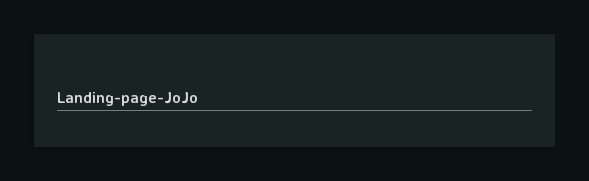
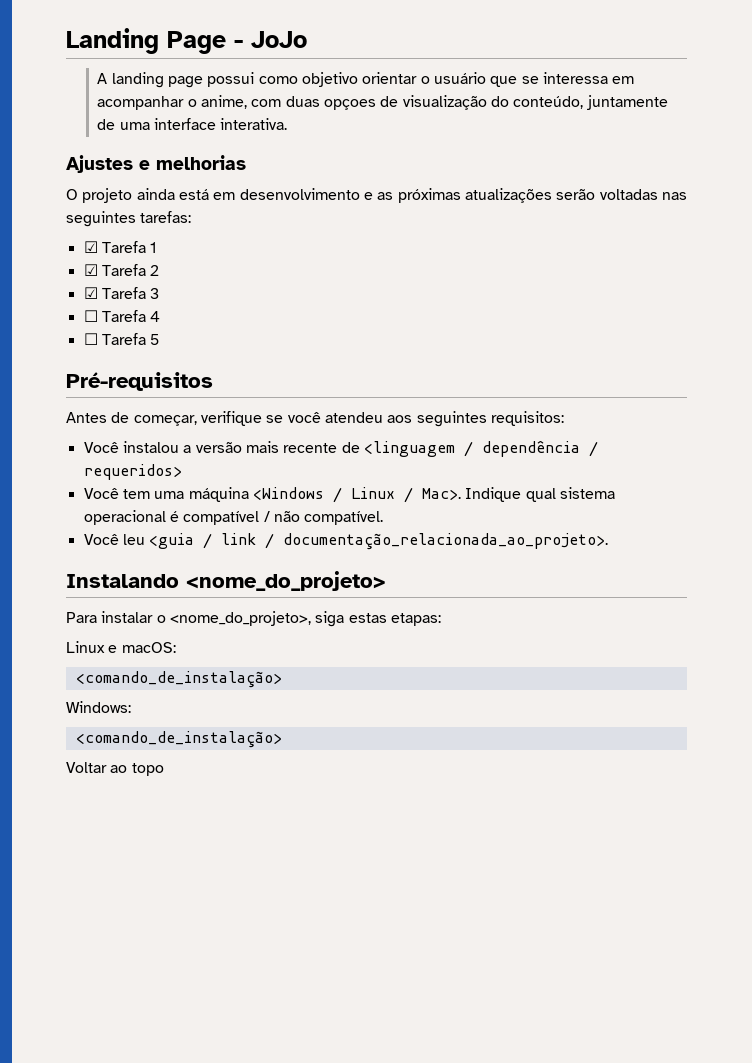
- Landing-page-JoJo
+ Landing Page - JoJo
+ A landing page possui como objetivo orientar o usuário que se interessa em acompanhar o anime, com duas opçoes de visualização do conteúdo, juntamente de uma interface interativa.
+ Ajustes e melhorias
+ O projeto ainda está em desenvolvimento e as próximas atualizações serão voltadas nas seguintes tarefas:
+ ☑ Tarefa 1
+ ☑ Tarefa 2
+ ☑ Tarefa 3
+ ☐ Tarefa 4
+ ☐ Tarefa 5
+ Pré-requisitos
+ Antes de começar, verifique se você atendeu aos seguintes requisitos:
+ Você instalou a versão mais recente de <linguagem / dependência / requeridos>
+ Você tem uma máquina <Windows / Linux / Mac>. Indique qual sistema operacional é compatível / não compatível.
+ Você leu <guia / link / documentação_relacionada_ao_projeto>.
+ Instalando <nome_do_projeto>
+ Para instalar o <nome_do_projeto>, siga estas etapas:
+ Linux e macOS:
+ <comando_de_instalação>
+ Windows:
+ <comando_de_instalação>
+ Voltar ao topo

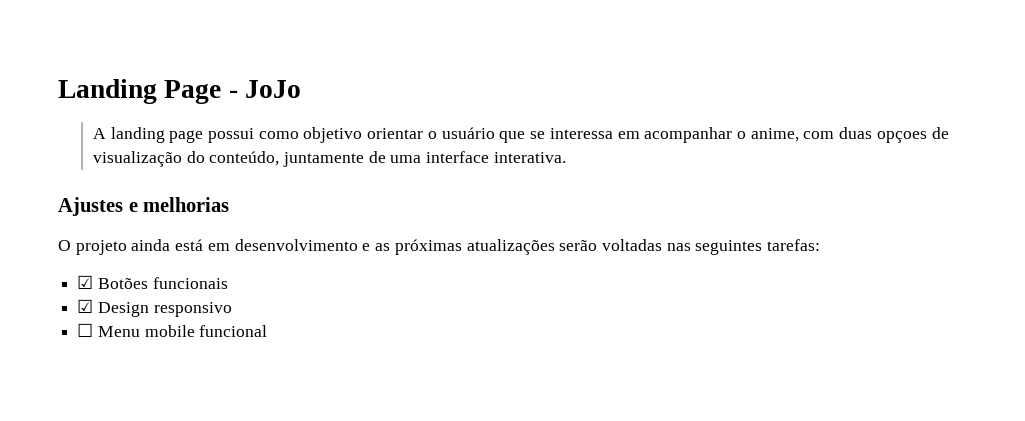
- ☑ Tarefa 1
- ☑ Tarefa 2
- ☑ Tarefa 3
- ☐ Tarefa 4
- ☐ Tarefa 5
- Pré-requisitos
- Antes de começar, verifique se você atendeu aos seguintes requisitos:
- Você instalou a versão mais recente de <linguagem / dependência / requeridos>
- Você tem uma máquina <Windows / Linux / Mac>. Indique qual sistema operacional é compatível / não compatível.
- Você leu <guia / link / documentação_relacionada_ao_projeto>.
- Instalando <nome_do_projeto>
- Para instalar o <nome_do_projeto>, siga estas etapas:
- Linux e macOS:
- <comando_de_instalação>
- Windows:
- <comando_de_instalação>
- Voltar ao topo
+ ☑ Botões funcionais
+ ☑ Design responsivo
+ ☐ Menu mobile funcional

